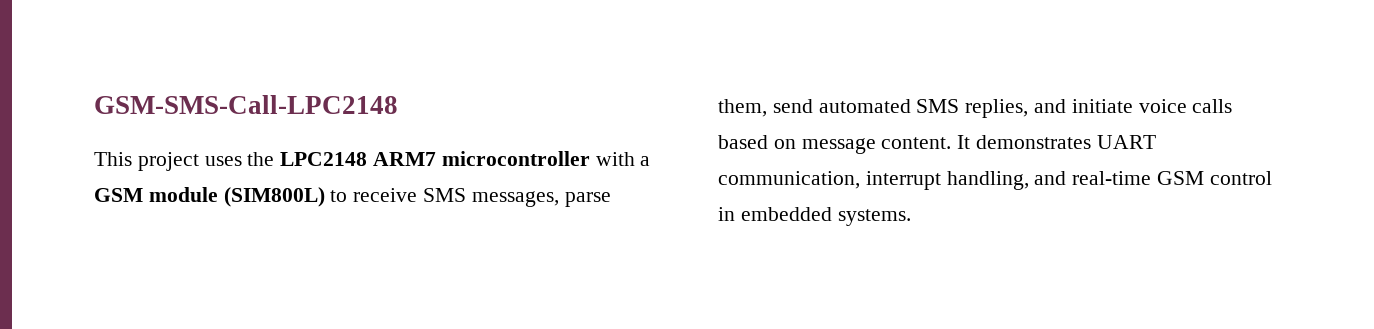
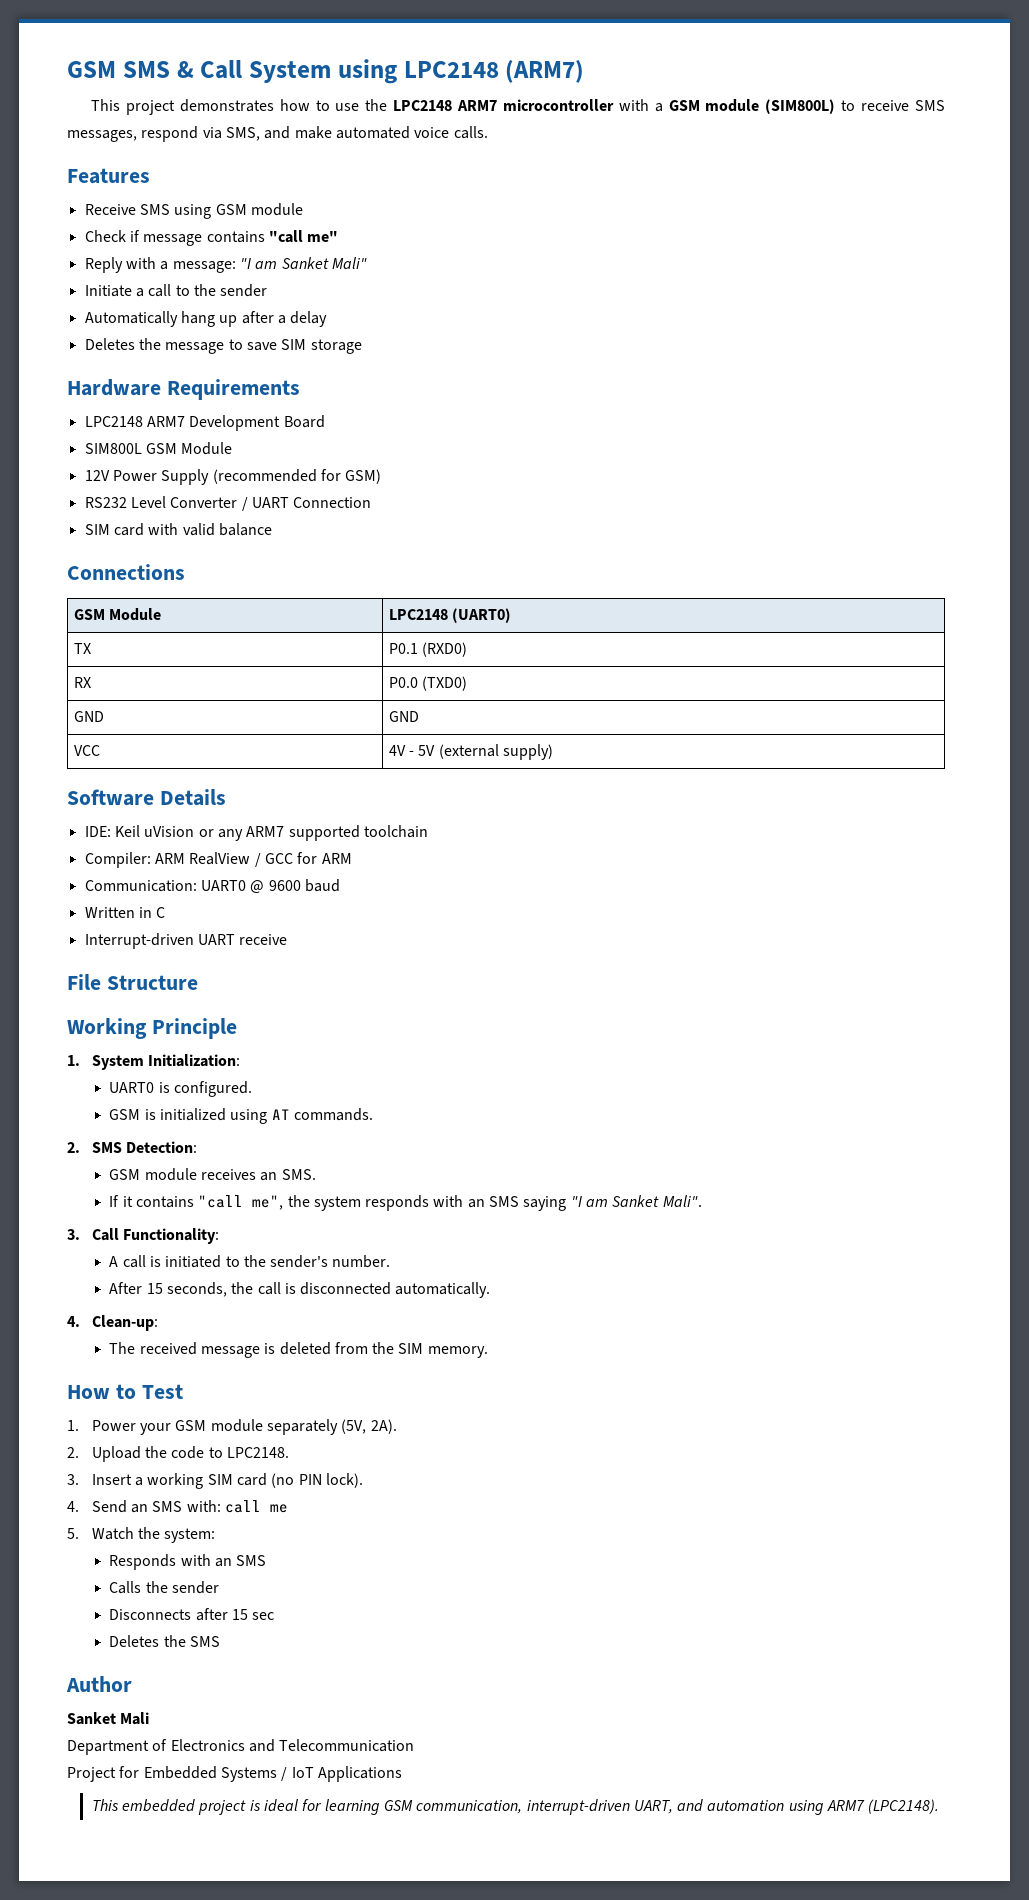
- GSM-SMS-Call-LPC2148
- This project uses the LPC2148 ARM7 microcontroller with a GSM module (SIM800L) to receive SMS messages, parse them, send automated SMS replies, and initiate voice calls based on message content. It demonstrates UART communication, interrupt handling, and real-time GSM control in embedded systems.
+ GSM SMS & Call System using LPC2148 (ARM7)
+ This project demonstrates how to use the LPC2148 ARM7 microcontroller with a GSM module (SIM800L) to receive SMS messages, respond via SMS, and make automated voice calls.
+ Features
+ Receive SMS using GSM module
+ Check if message contains "call me"
+ Reply with a message: "I am Sanket Mali"
+ Initiate a call to the sender
+ Automatically hang up after a delay
+ Deletes the message to save SIM storage
+ Hardware Requirements
+ LPC2148 ARM7 Development Board
+ SIM800L GSM Module
+ 12V Power Supply (recommended for GSM)
+ RS232 Level Converter / UART Connection
+ SIM card with valid balance
+ Connections
+ GSM Module | LPC2148 (UART0)
+ TX | P0.1 (RXD0)
+ RX | P0.0 (TXD0)
+ GND | GND
+ VCC | 4V - 5V (external supply)
+ Software Details
+ IDE: Keil uVision or any ARM7 supported toolchain
+ Compiler: ARM RealView / GCC for ARM
+ Communication: UART0 @ 9600 baud
+ Written in C
+ Interrupt-driven UART receive
+ File Structure
+ Working Principle
+ 1. System Initialization:
+ UART0 is configured.
+ GSM is initialized using AT commands.
+ 2. SMS Detection:
+ GSM module receives an SMS.
+ If it contains "call me", the system responds with an SMS saying "I am Sanket Mali".
+ 3. Call Functionality:
+ A call is initiated to the sender's number.
+ After 15 seconds, the call is disconnected automatically.
+ 4. Clean-up:
+ The received message is deleted from the SIM memory.
+ How to Test
+ 1. Power your GSM module separately (5V, 2A).
+ 2. Upload the code to LPC2148.
+ 3. Insert a working SIM card (no PIN lock).
+ 4. Send an SMS with: call me
+ 5. Watch the system:
+ Responds with an SMS
+ Calls the sender
+ Disconnects after 15 sec
+ Deletes the SMS
+ Author
+ Sanket Mali
+ Department of Electronics and Telecommunication
+ Project for Embedded Systems / IoT Applications
+ This embedded project is ideal for learning GSM communication, interrupt-driven UART, and automation using ARM7 (LPC2148).

